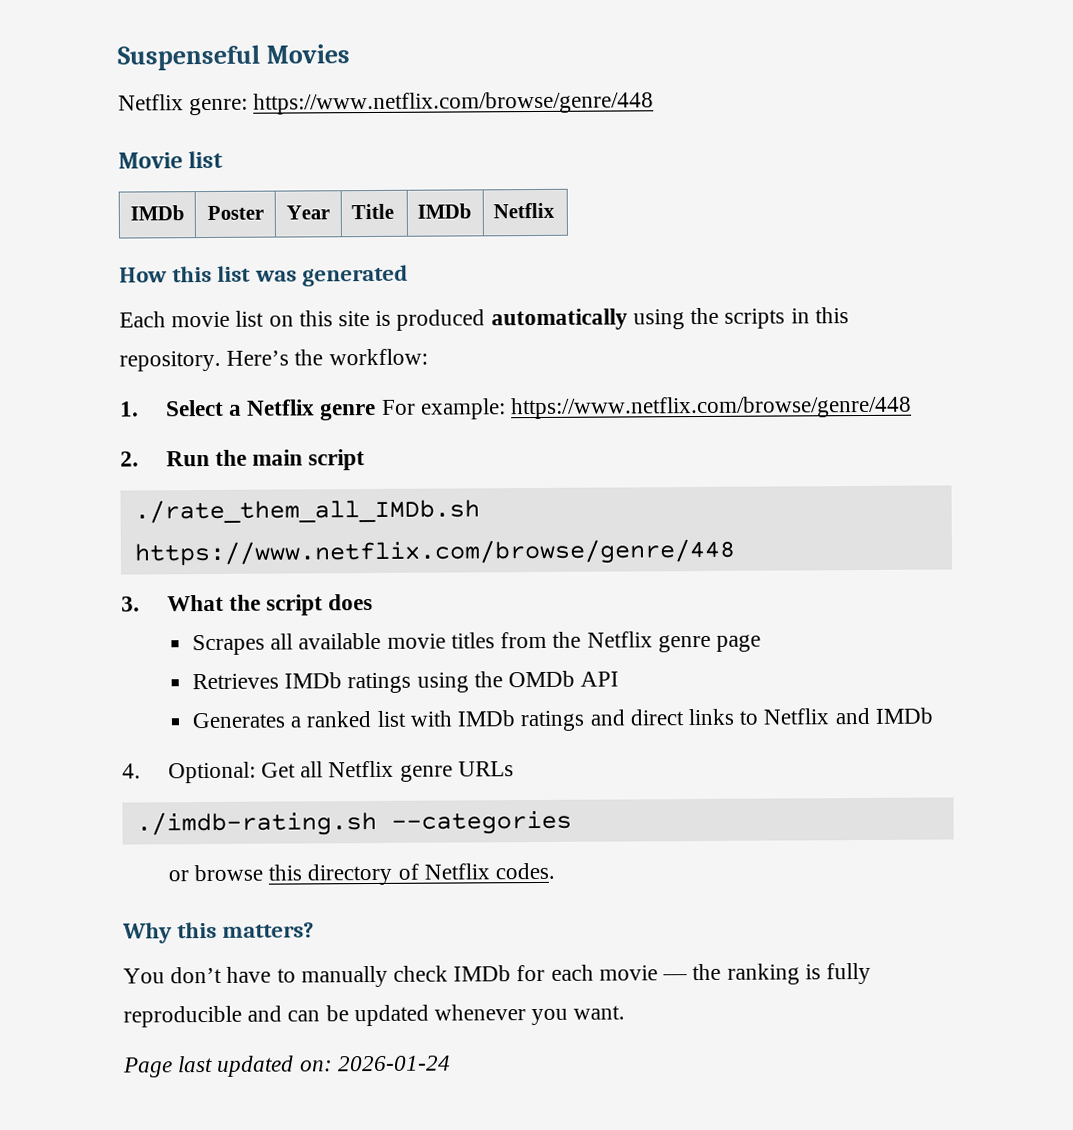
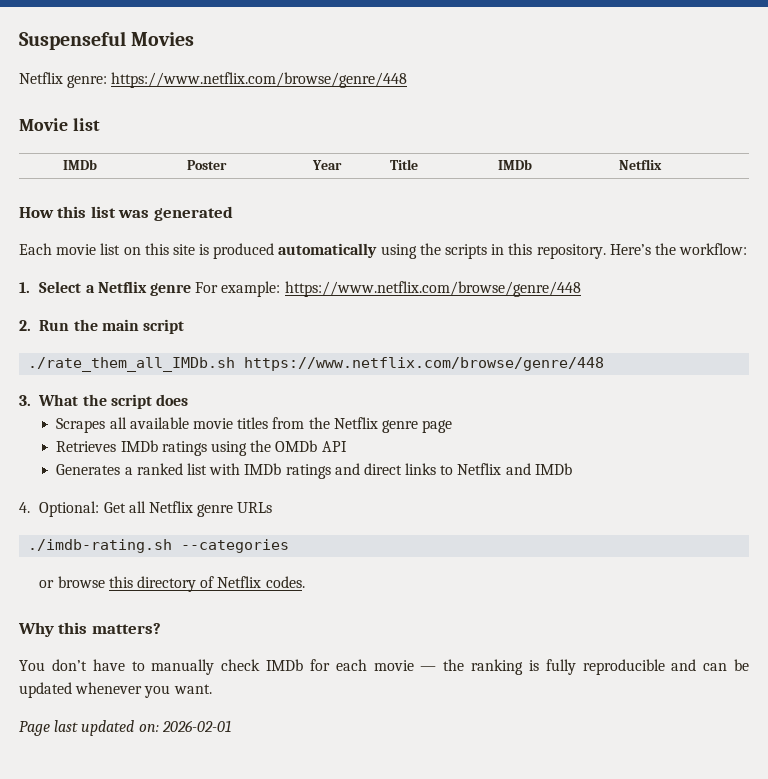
- Page last updated on: 2026-01-24
+ Page last updated on: 2026-02-01

